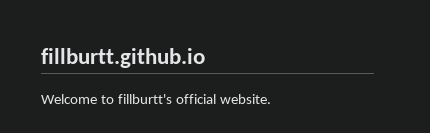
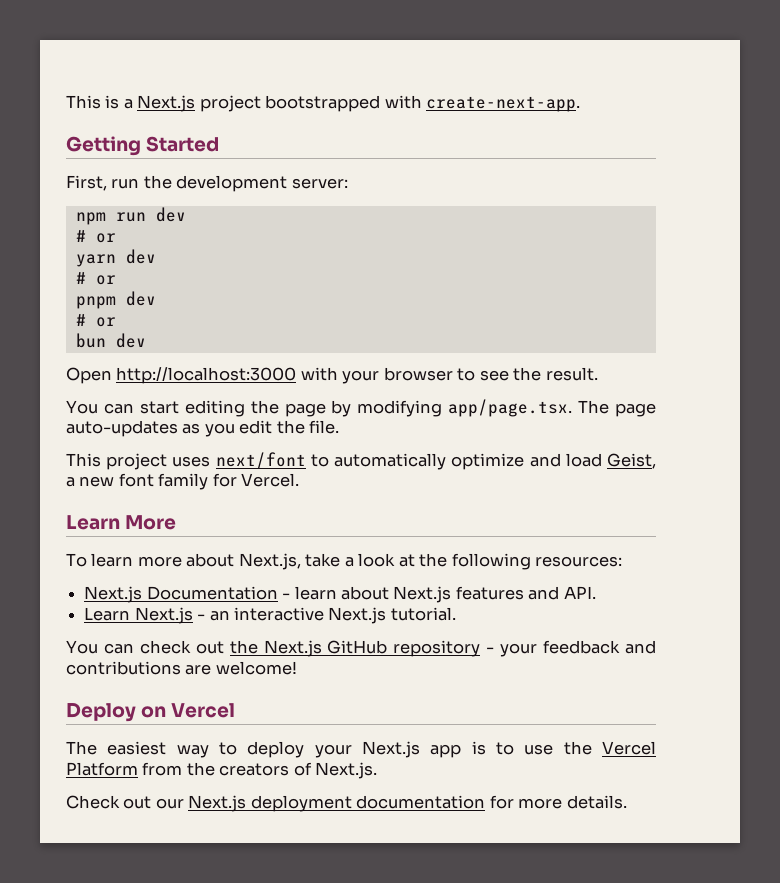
- fillburtt.github.io
- Welcome to fillburtt's official website.
+ This is a Next.js project bootstrapped with create-next-app.
+ Getting Started
+ First, run the development server:
+ npm run dev
+ # or
+ yarn dev
+ # or
+ pnpm dev
+ # or
+ bun dev
+ Open http://localhost:3000 with your browser to see the result.
+ You can start editing the page by modifying app/page.tsx. The page auto-updates as you edit the file.
+ This project uses next/font to automatically optimize and load Geist, a new font family for Vercel.
+ Learn More
+ To learn more about Next.js, take a look at the following resources:
+ Next.js Documentation - learn about Next.js features and API.
+ Learn Next.js - an interactive Next.js tutorial.
+ You can check out the Next.js GitHub repository - your feedback and contributions are welcome!
+ Deploy on Vercel
+ The easiest way to deploy your Next.js app is to use the Vercel Platform from the creators of Next.js.
+ Check out our Next.js deployment documentation for more details.

